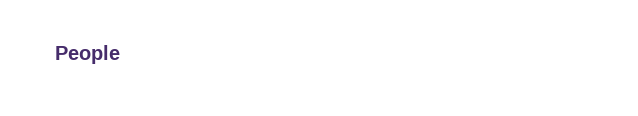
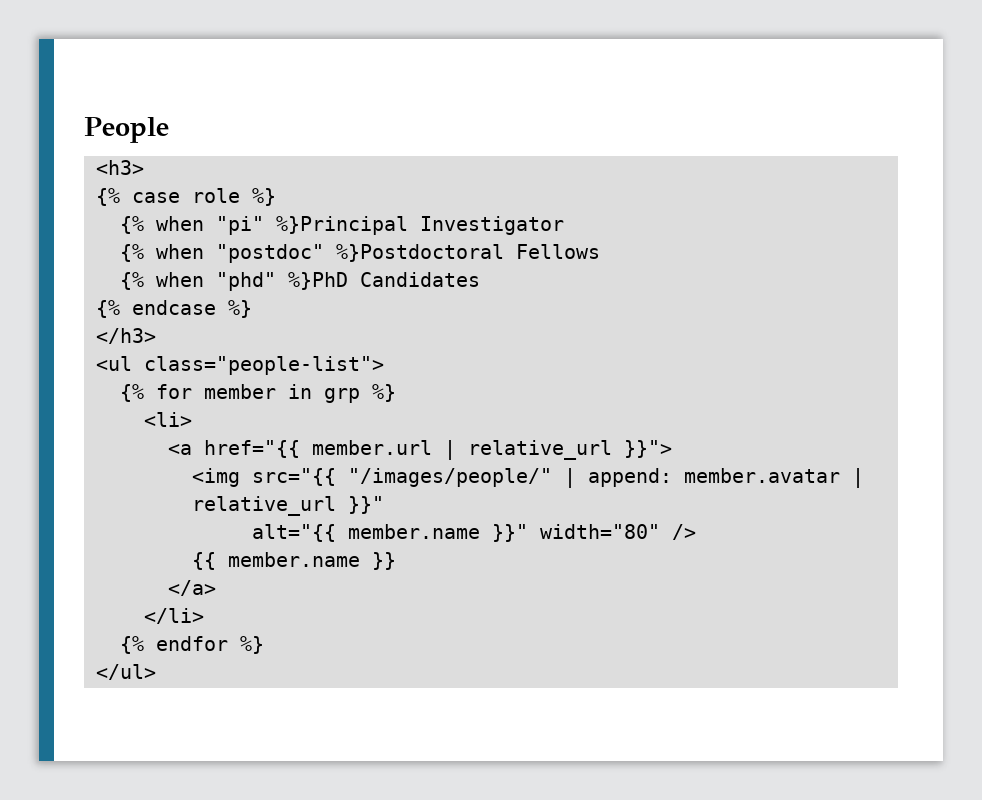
+ <h3>
+ {% case role %}
+ {% when "pi" %}Principal Investigator
+ {% when "postdoc" %}Postdoctoral Fellows
+ {% when "phd" %}PhD Candidates
+ {% endcase %}
+ </h3>
+ <ul class="people-list">
+ {% for member in grp %}
+ <li>
+ <a href="{{ member.url | relative_url }}">
+ <img src="{{ "/images/people/" | append: member.avatar | relative_url }}"
+ alt="{{ member.name }}" width="80" />
+ {{ member.name }}
+ </a>
+ </li>
+ {% endfor %}
+ </ul>

